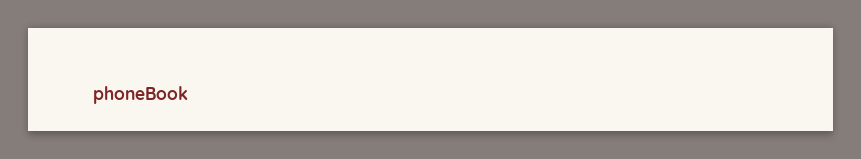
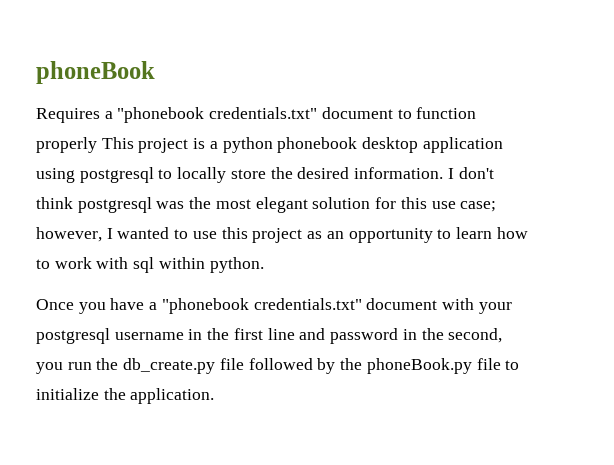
+ Requires a "phonebook credentials.txt" document to function properly This project is a python phonebook desktop application using postgresql to locally store the desired information. I don't think postgresql was the most elegant solution for this use case; however, I wanted to use this project as an opportunity to learn how to work with sql within python.
+ Once you have a "phonebook credentials.txt" document with your postgresql username in the first line and password in the second, you run the db_create.py file followed by the phoneBook.py file to initialize the application.

